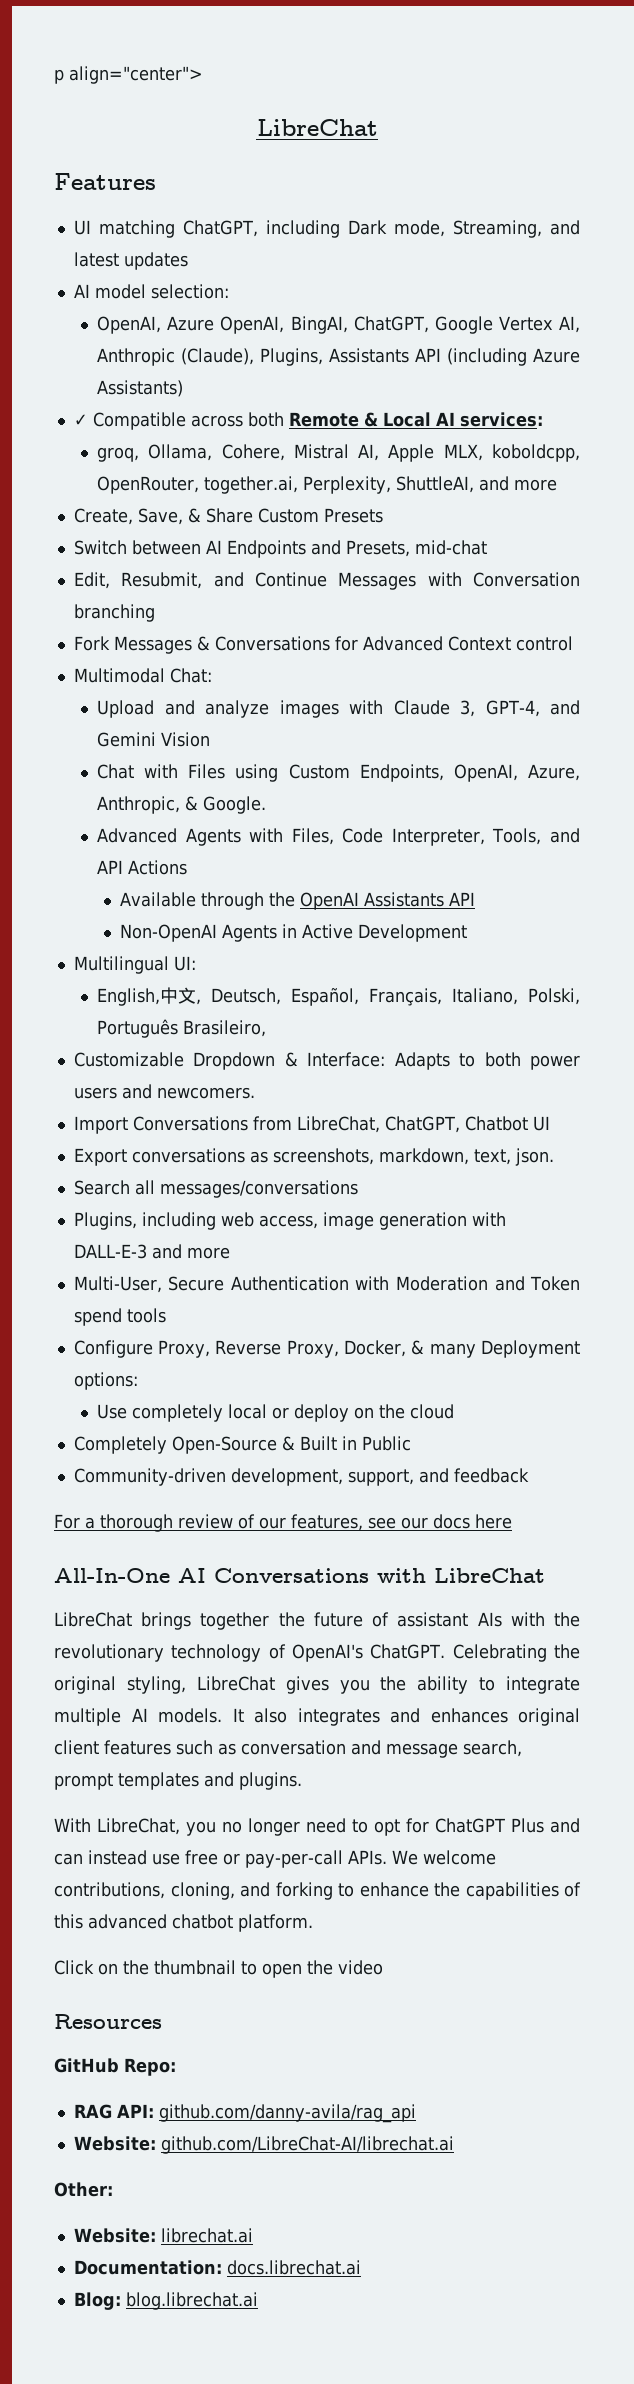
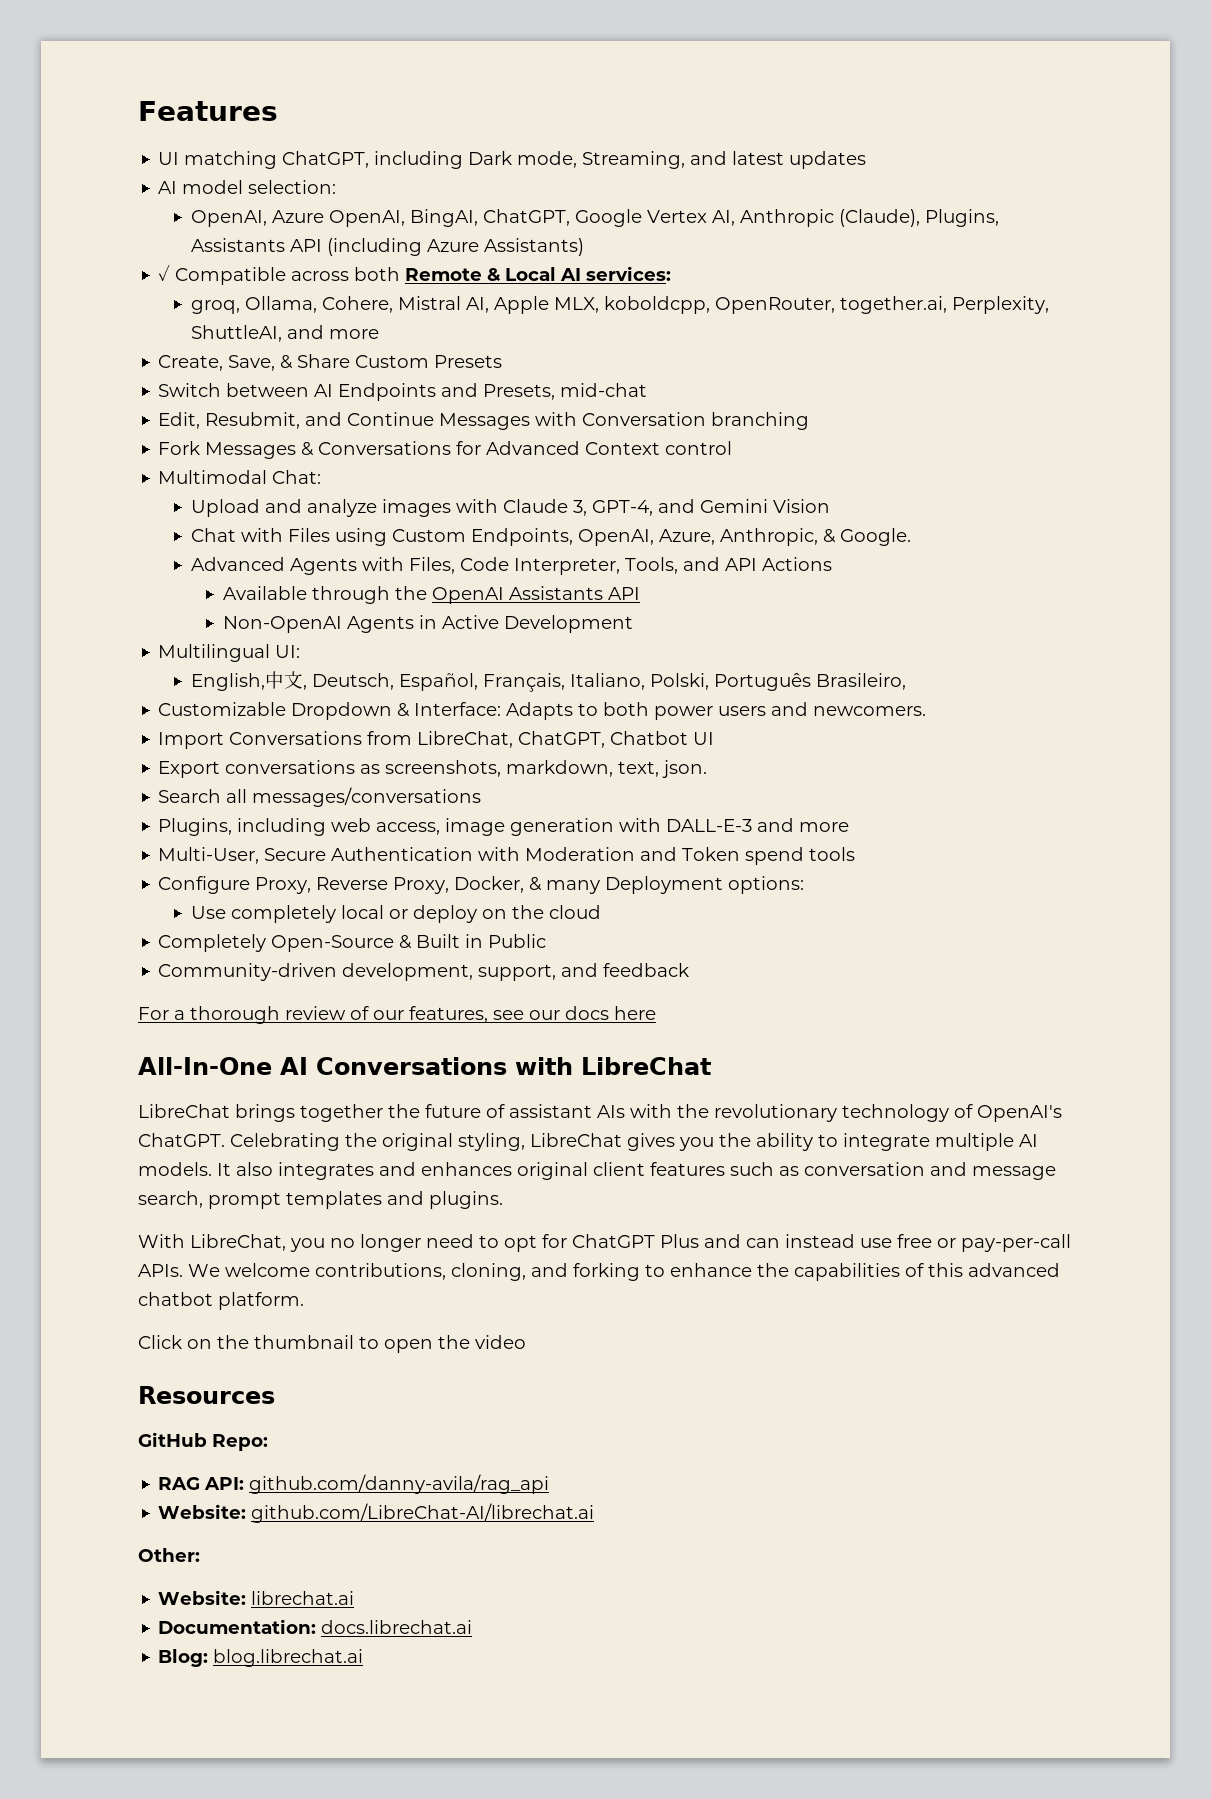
- p align="center">
- LibreChat

